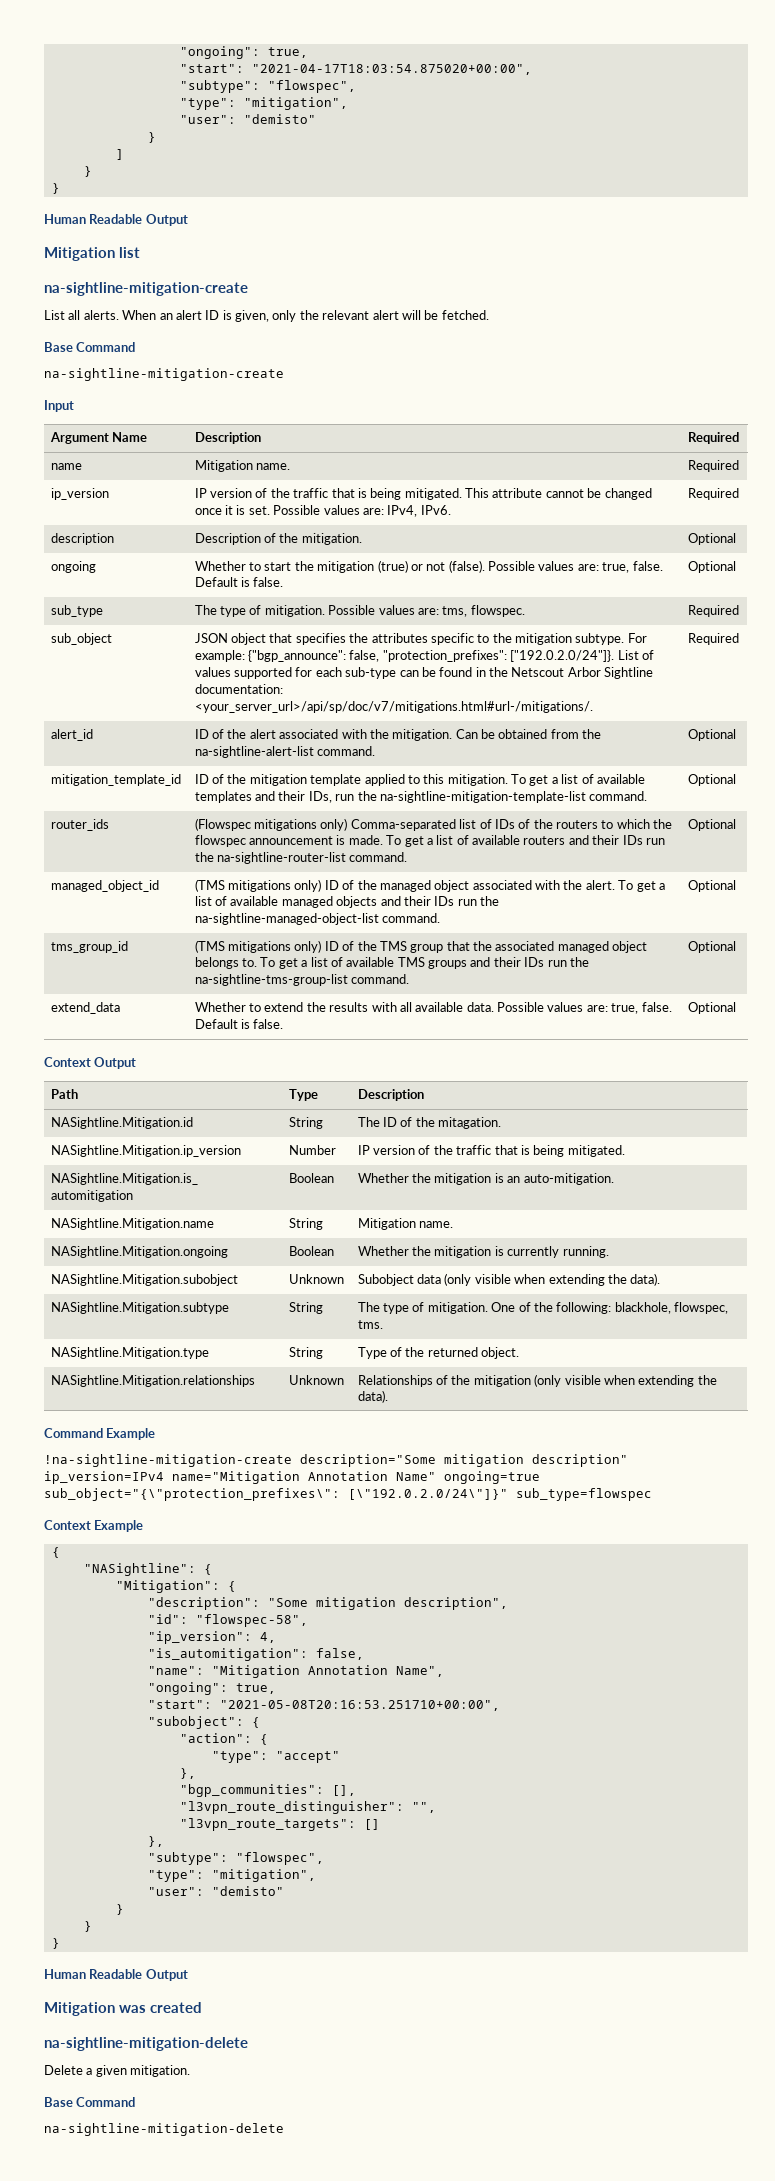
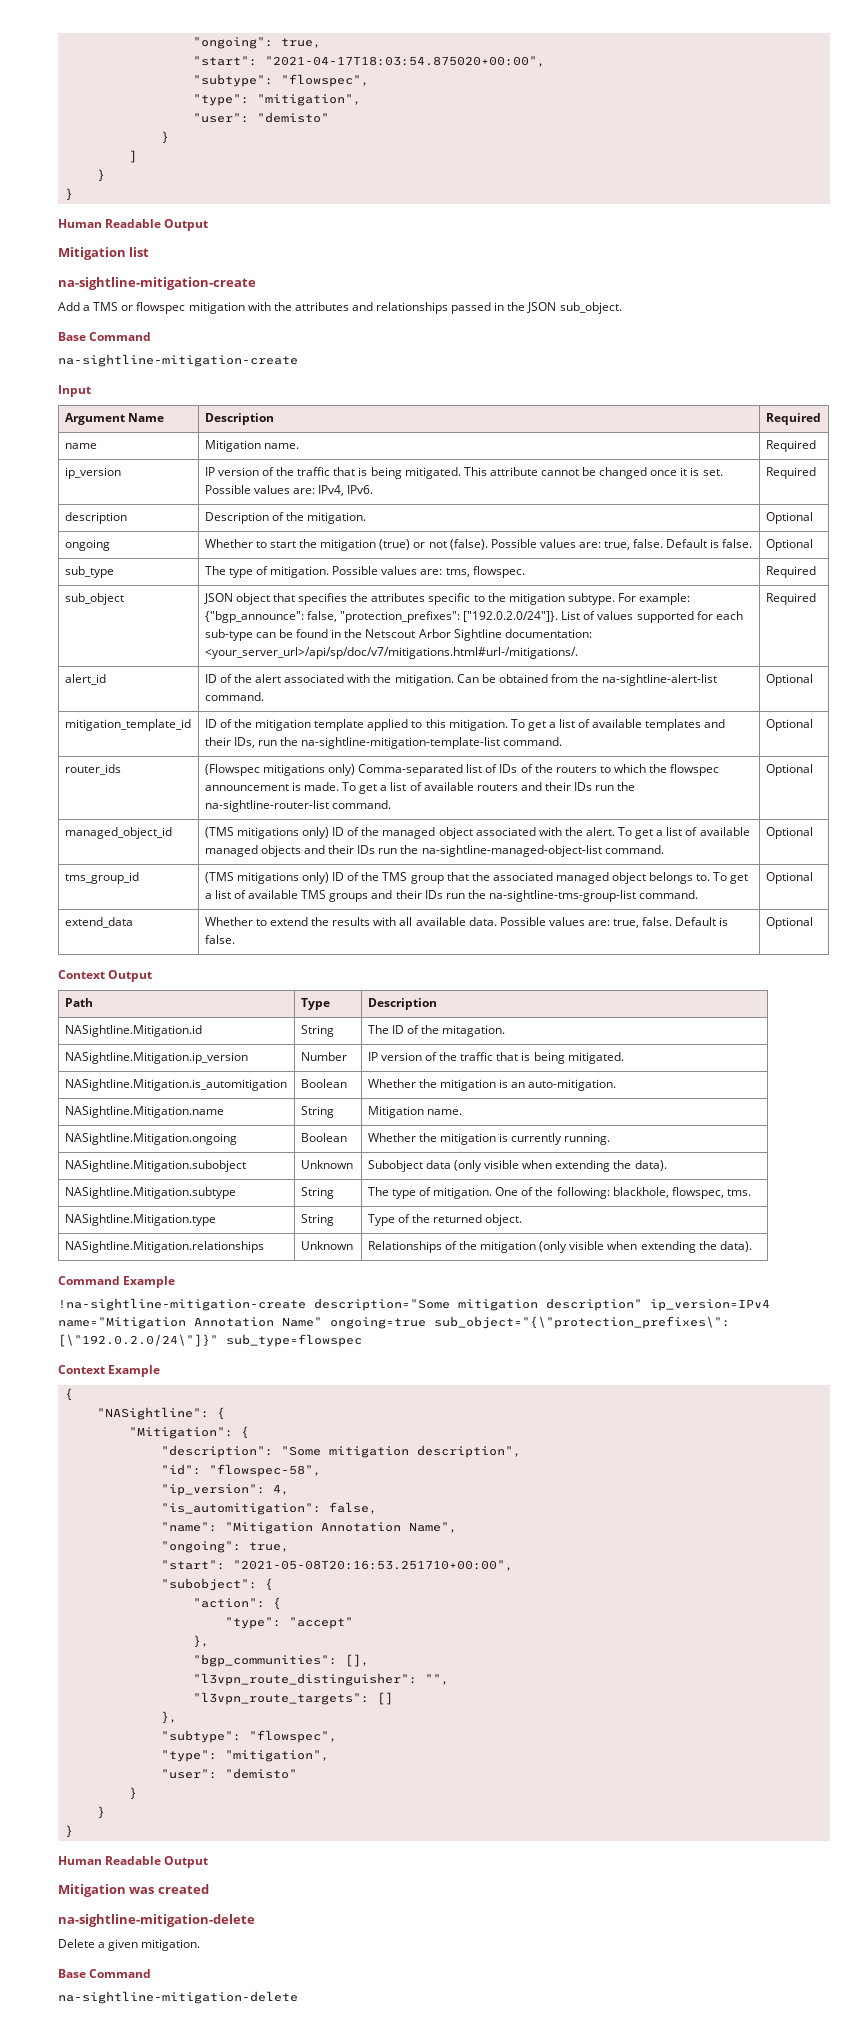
- List all alerts. When an alert ID is given, only the relevant alert will be fetched.
+ Add a TMS or flowspec mitigation with the attributes and relationships passed in the JSON sub_object.

